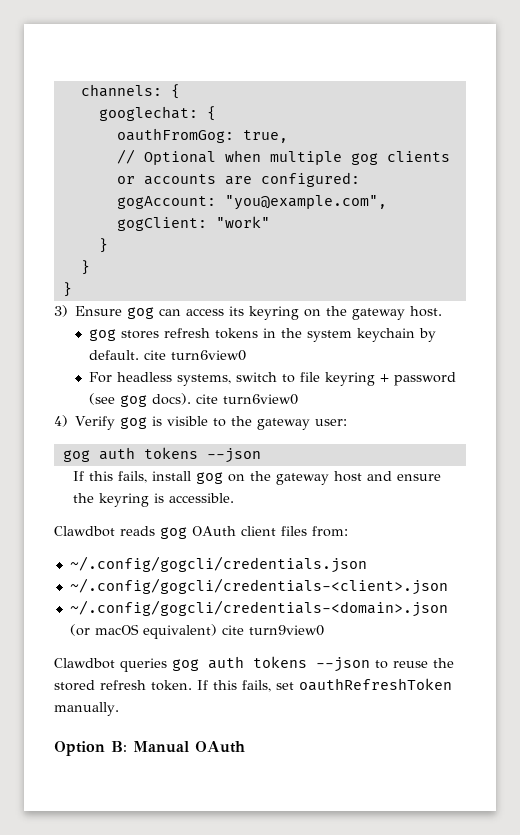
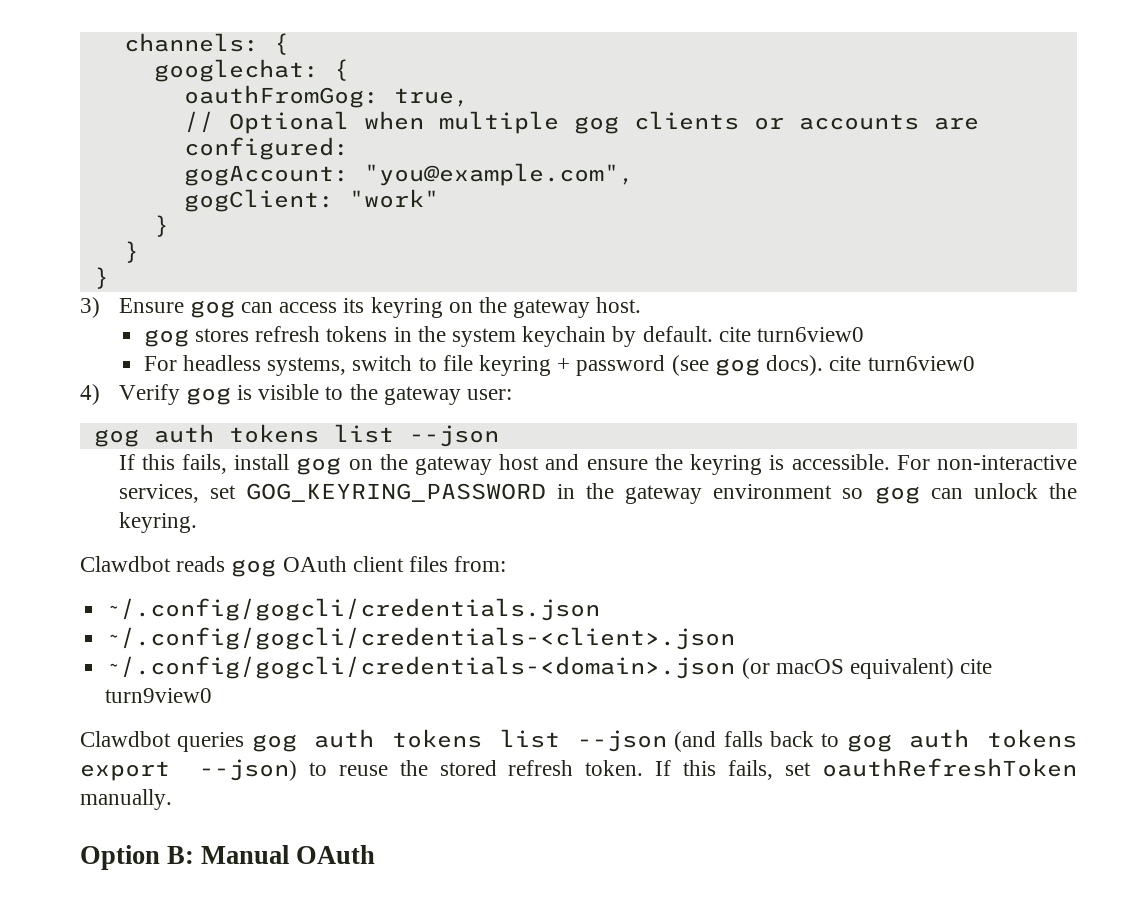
  4) Verify gog is visible to the gateway user:
- gog auth tokens --json
+ gog auth tokens list --json
+ For non-interactive services, set GOG_KEYRING_PASSWORD in the gateway environment so gog can unlock the keyring.
- Clawdbot queries gog auth tokens --json to reuse the stored refresh token.
+ Clawdbot queries gog auth tokens list --json (and falls back to gog auth tokens export --json) to reuse the stored refresh token.

